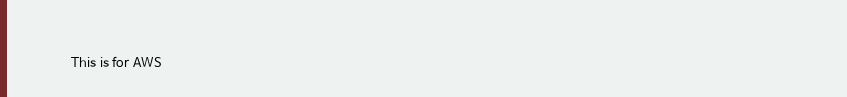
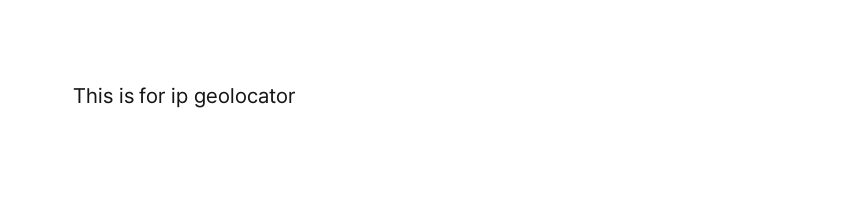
- This is for AWS
+ This is for ip geolocator

